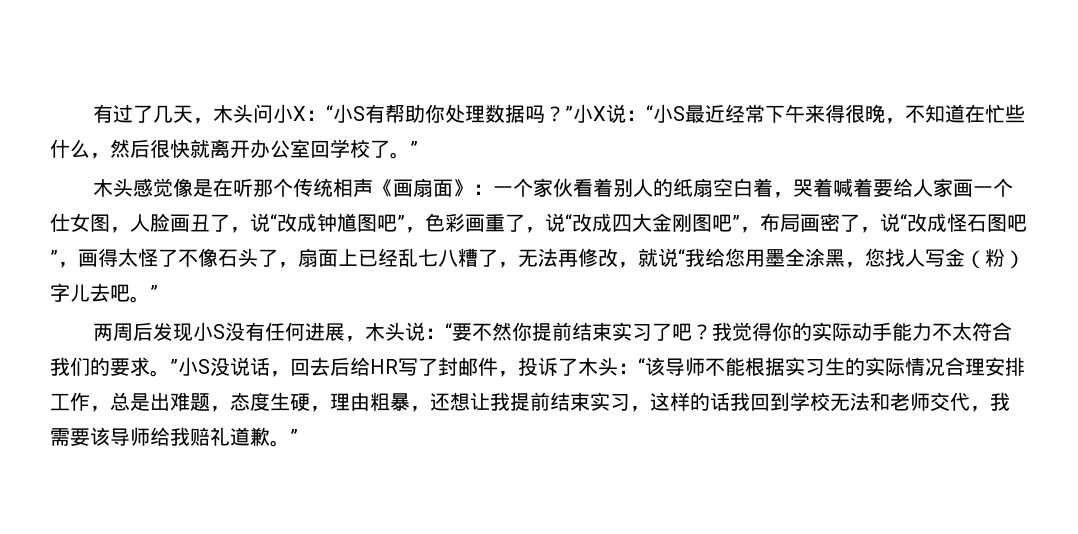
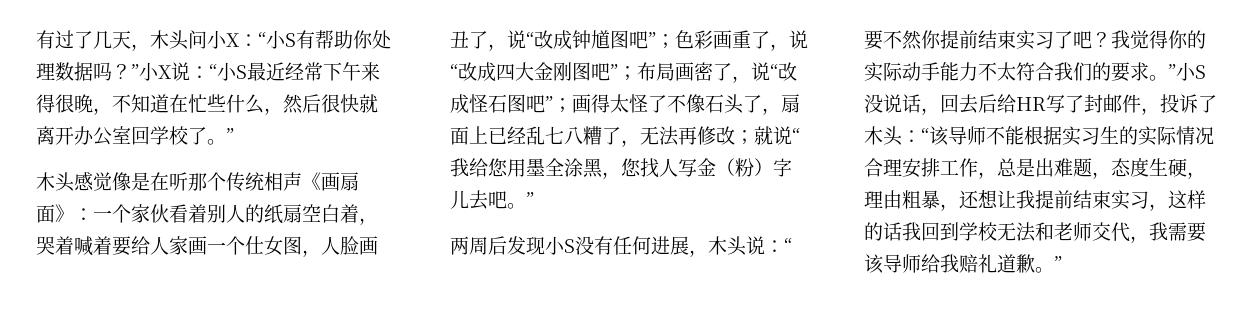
- 一个家伙看着别人的纸扇空白着，哭着喊着要给人家画一个仕女图，人脸画丑了，说“改成钟馗图吧”，色彩画重了，说“改成四大金刚图吧”，布局画密了，说“改成怪石图吧”，画得太怪了不像石头了，扇面上已经乱七八糟了，无法再修改，就说“我给您用墨全涂黑，您找人写金（粉）字儿去吧。”
+ 一个家伙看着别人的纸扇空白着，哭着喊着要给人家画一个仕女图，人脸画丑了，说“改成钟馗图吧”；色彩画重了，说“改成四大金刚图吧”；布局画密了，说“改成怪石图吧”；画得太怪了不像石头了，扇面上已经乱七八糟了，无法再修改；就说“我给您用墨全涂黑，您找人写金（粉）字儿去吧。”

